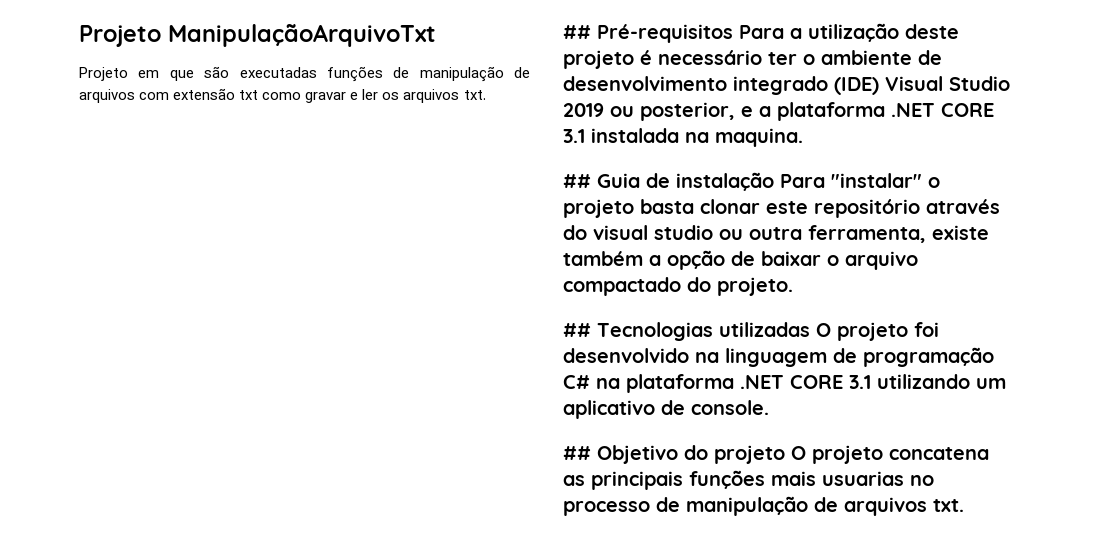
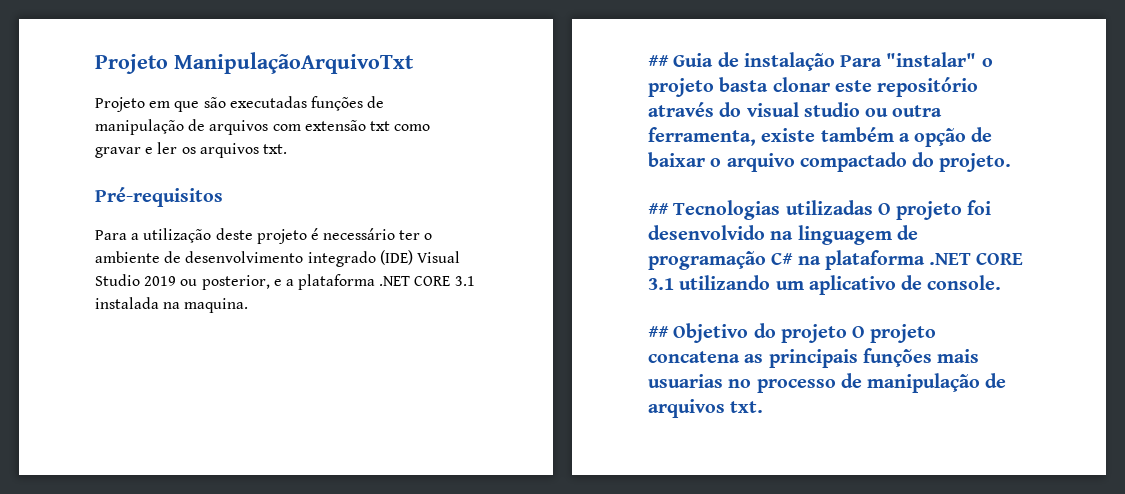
- ## Pré-requisitos Para a utilização deste projeto é necessário ter o ambiente de desenvolvimento integrado (IDE) Visual Studio 2019 ou posterior, e a plataforma .NET CORE 3.1 instalada na maquina.
+ Pré-requisitos
+ Para a utilização deste projeto é necessário ter o ambiente de desenvolvimento integrado (IDE) Visual Studio 2019 ou posterior, e a plataforma .NET CORE 3.1 instalada na maquina.

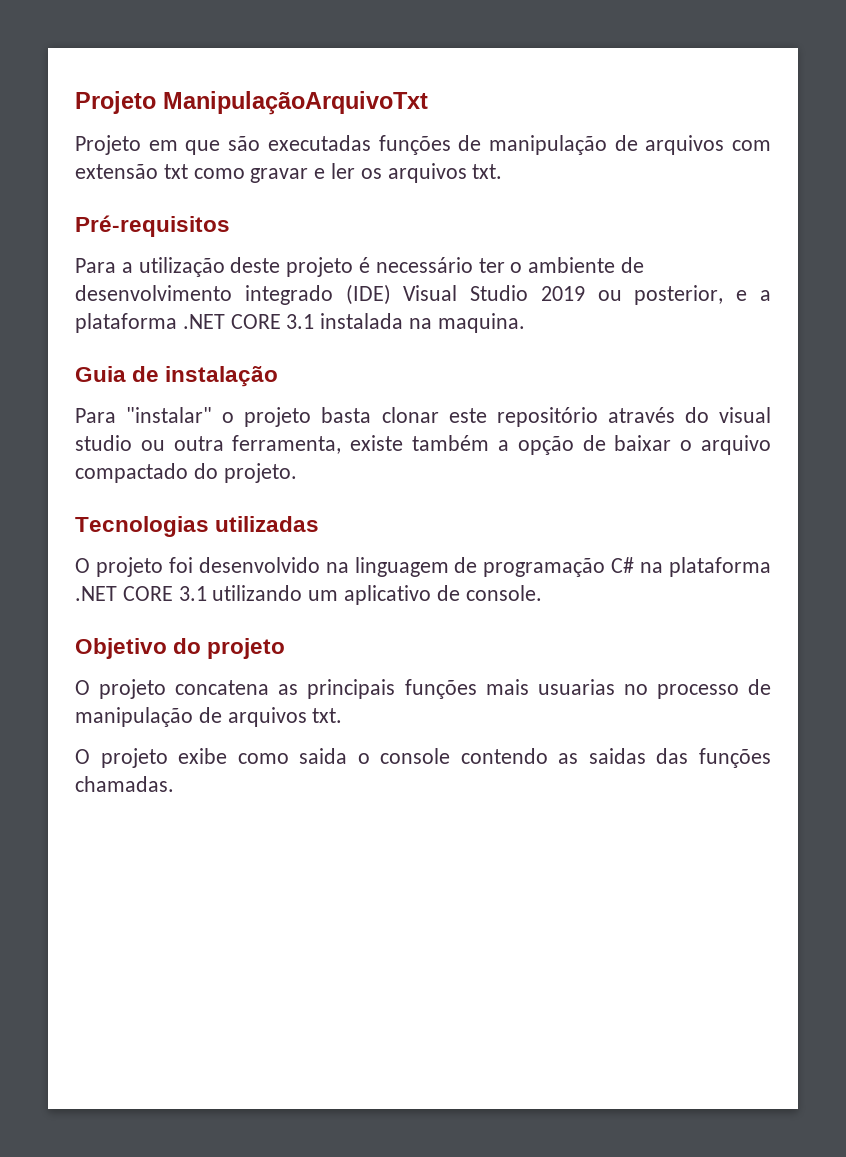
- ## Guia de instalação Para "instalar" o projeto basta clonar este repositório através do visual studio ou outra ferramenta, existe também a opção de baixar o arquivo compactado do projeto.
+ Guia de instalação
+ Para "instalar" o projeto basta clonar este repositório através do visual studio ou outra ferramenta, existe também a opção de baixar o arquivo compactado do projeto.
- ## Tecnologias utilizadas O projeto foi desenvolvido na linguagem de programação C# na plataforma .NET CORE 3.1 utilizando um aplicativo de console.
+ Tecnologias utilizadas
+ O projeto foi desenvolvido na linguagem de programação C# na plataforma .NET CORE 3.1 utilizando um aplicativo de console.
- ## Objetivo do projeto O projeto concatena as principais funções mais usuarias no processo de manipulação de arquivos txt.
+ Objetivo do projeto
+ O projeto concatena as principais funções mais usuarias no processo de manipulação de arquivos txt.
+ O projeto exibe como saida o console contendo as saidas das funções chamadas.

